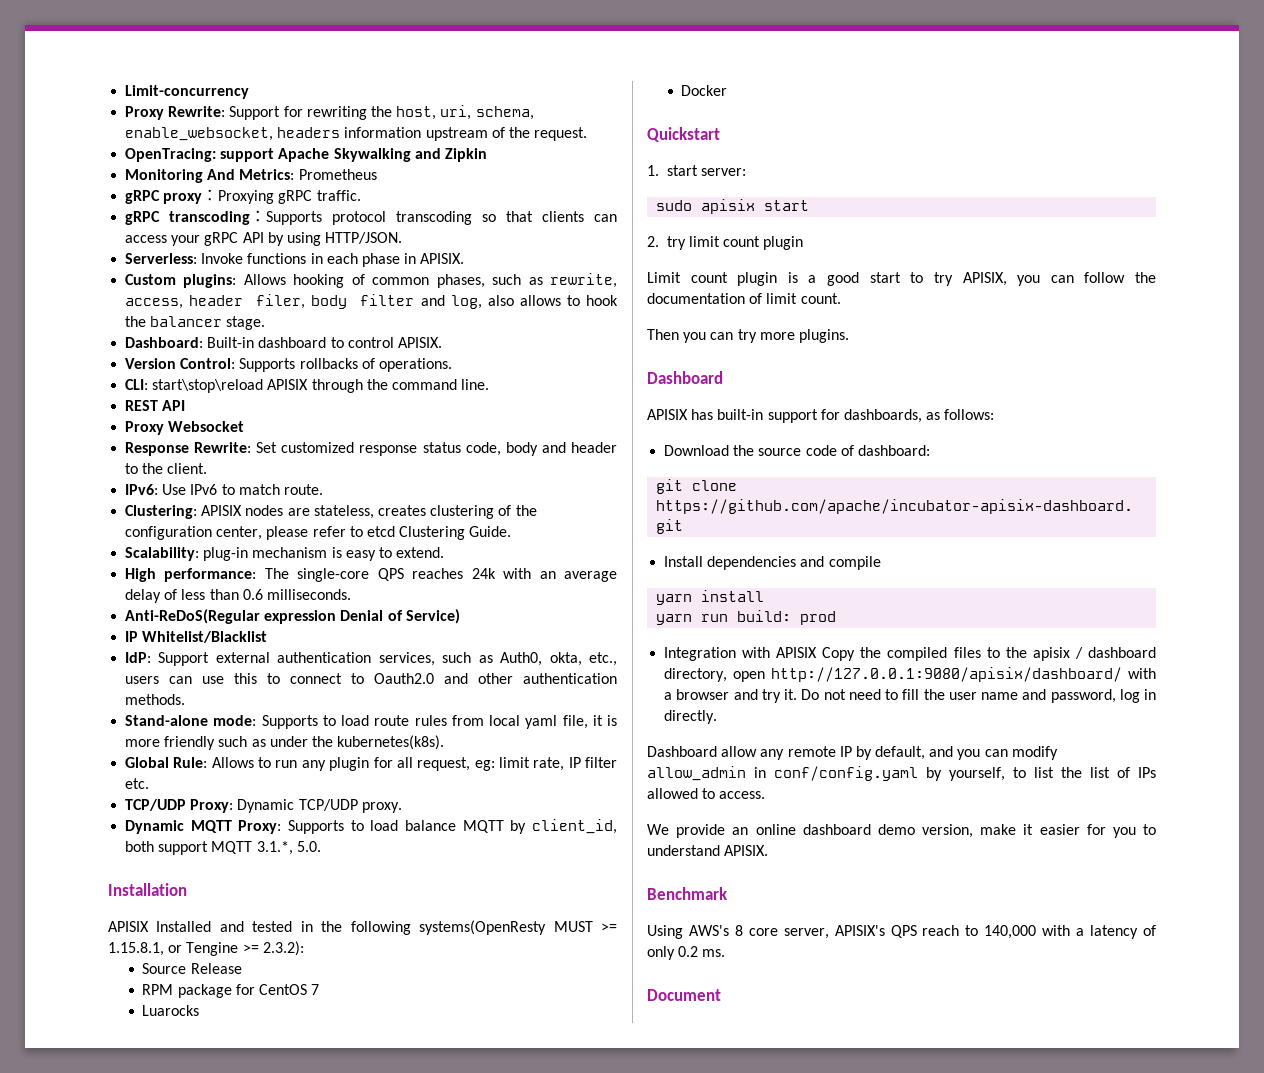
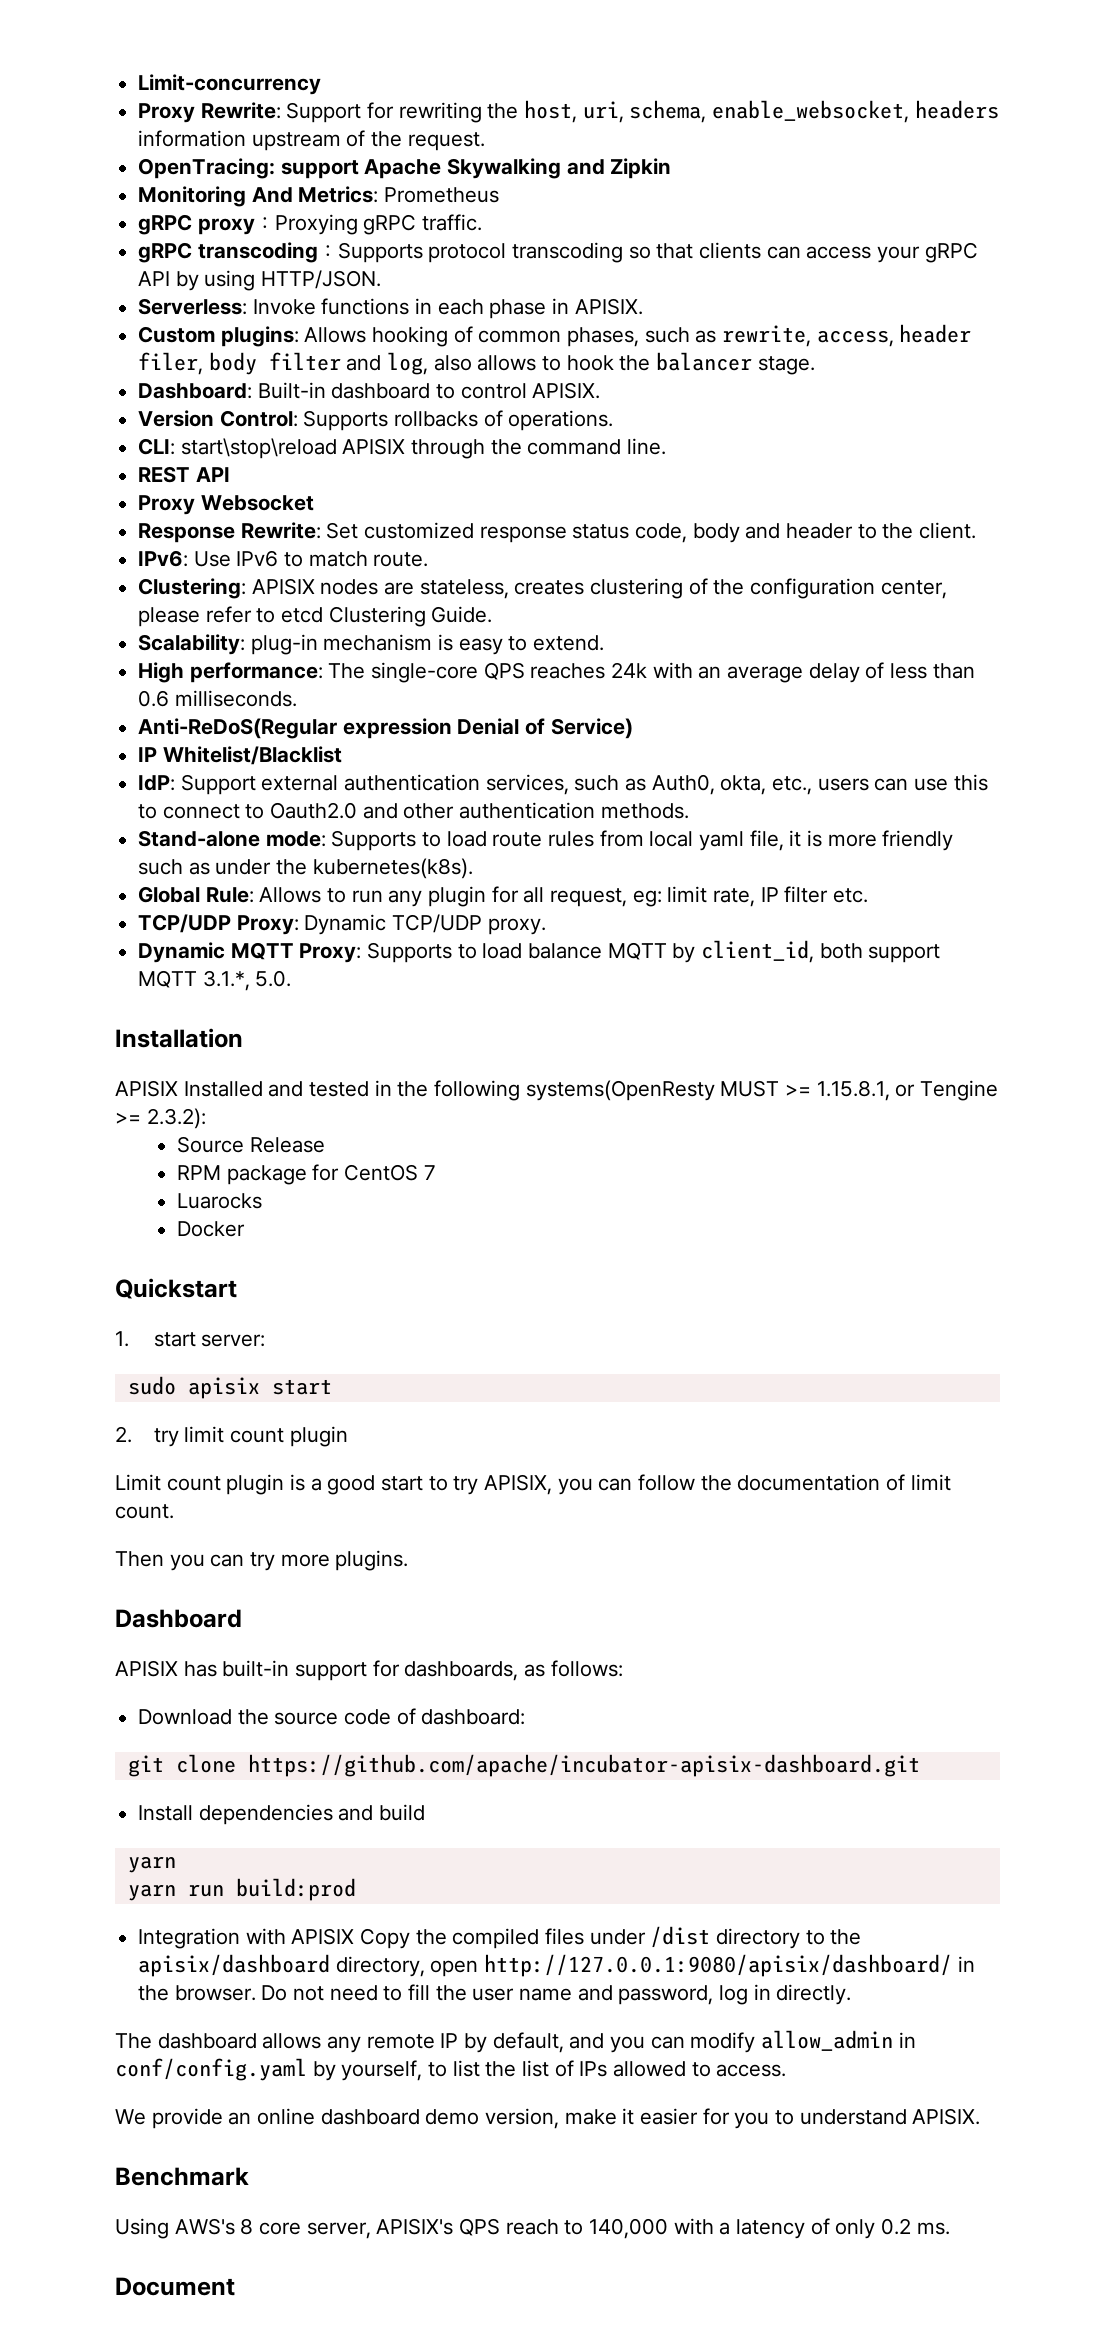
- Install dependencies and compile
- yarn install
+ Install dependencies and build
+ yarn
- yarn run build: prod
+ yarn run build:prod
- Integration with APISIX Copy the compiled files to the apisix / dashboard directory, open http://127.0.0.1:9080/apisix/dashboard/ with a browser and try it.
+ Integration with APISIX Copy the compiled files under /dist directory to the apisix/dashboard directory, open http://127.0.0.1:9080/apisix/dashboard/ in the browser.
- Dashboard allow any remote IP by default, and you can modify allow_admin in conf/config.yaml by yourself, to list the list of IPs allowed to access.
+ The dashboard allows any remote IP by default, and you can modify allow_admin in conf/config.yaml by yourself, to list the list of IPs allowed to access.

